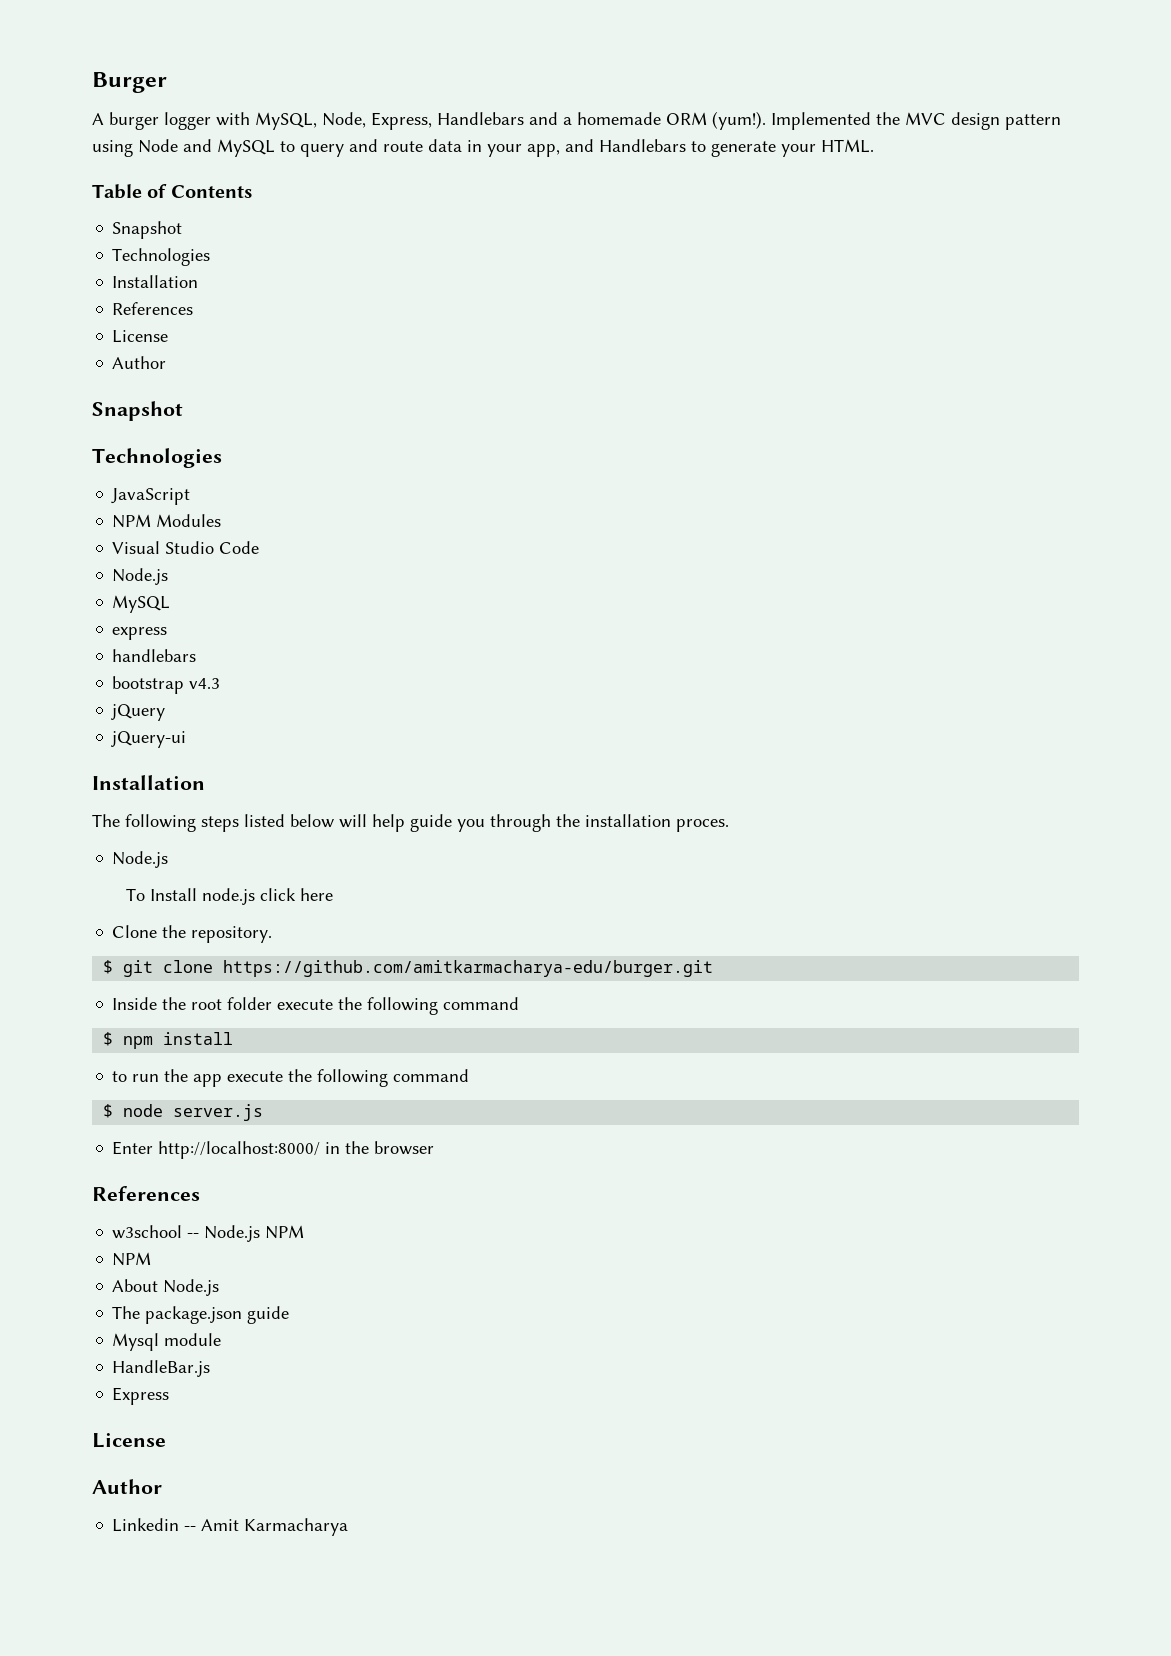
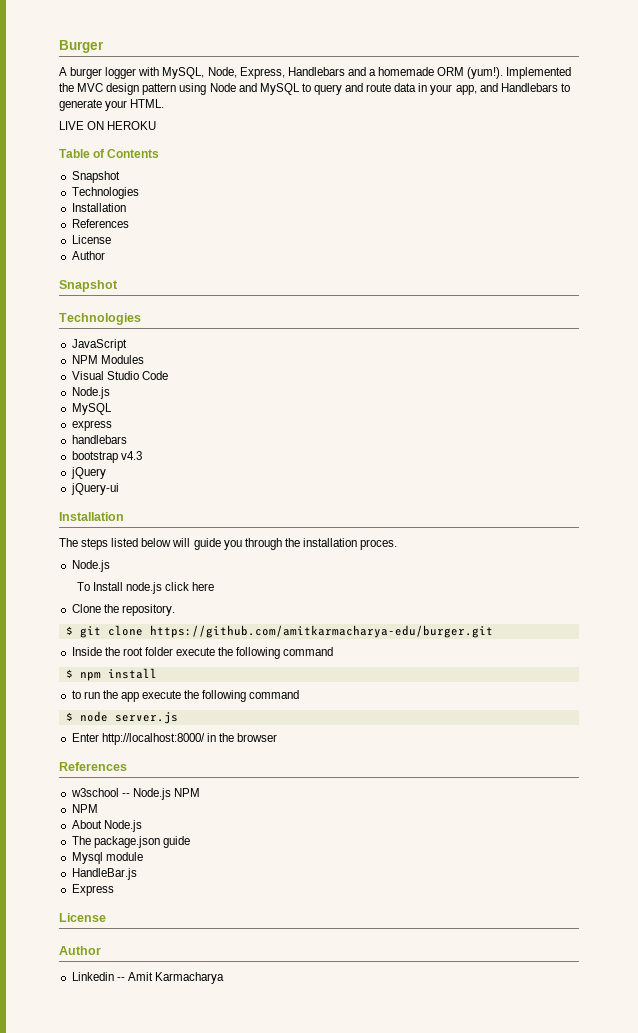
+ LIVE ON HEROKU
- The following steps listed below will help guide you through the installation proces.
+ The steps listed below will guide you through the installation proces.

